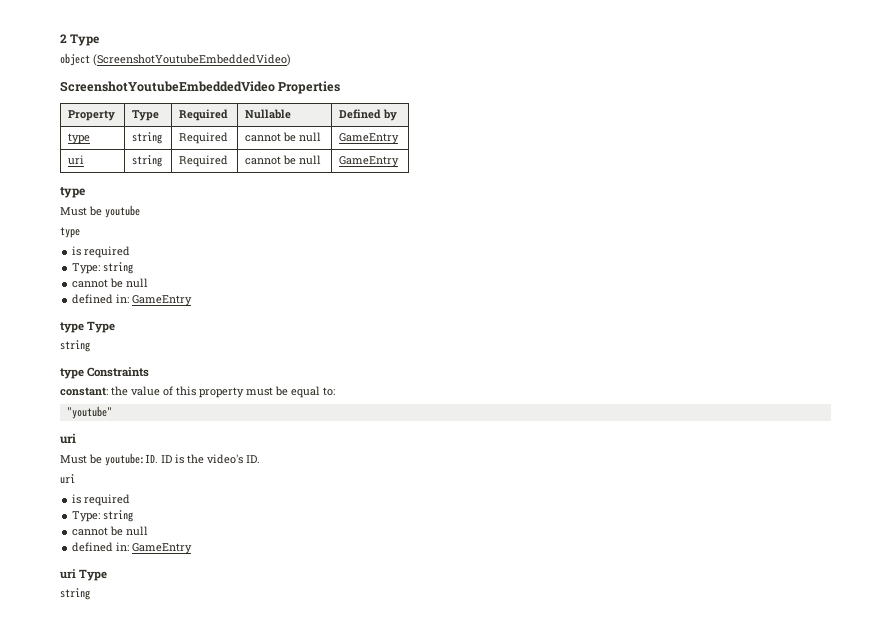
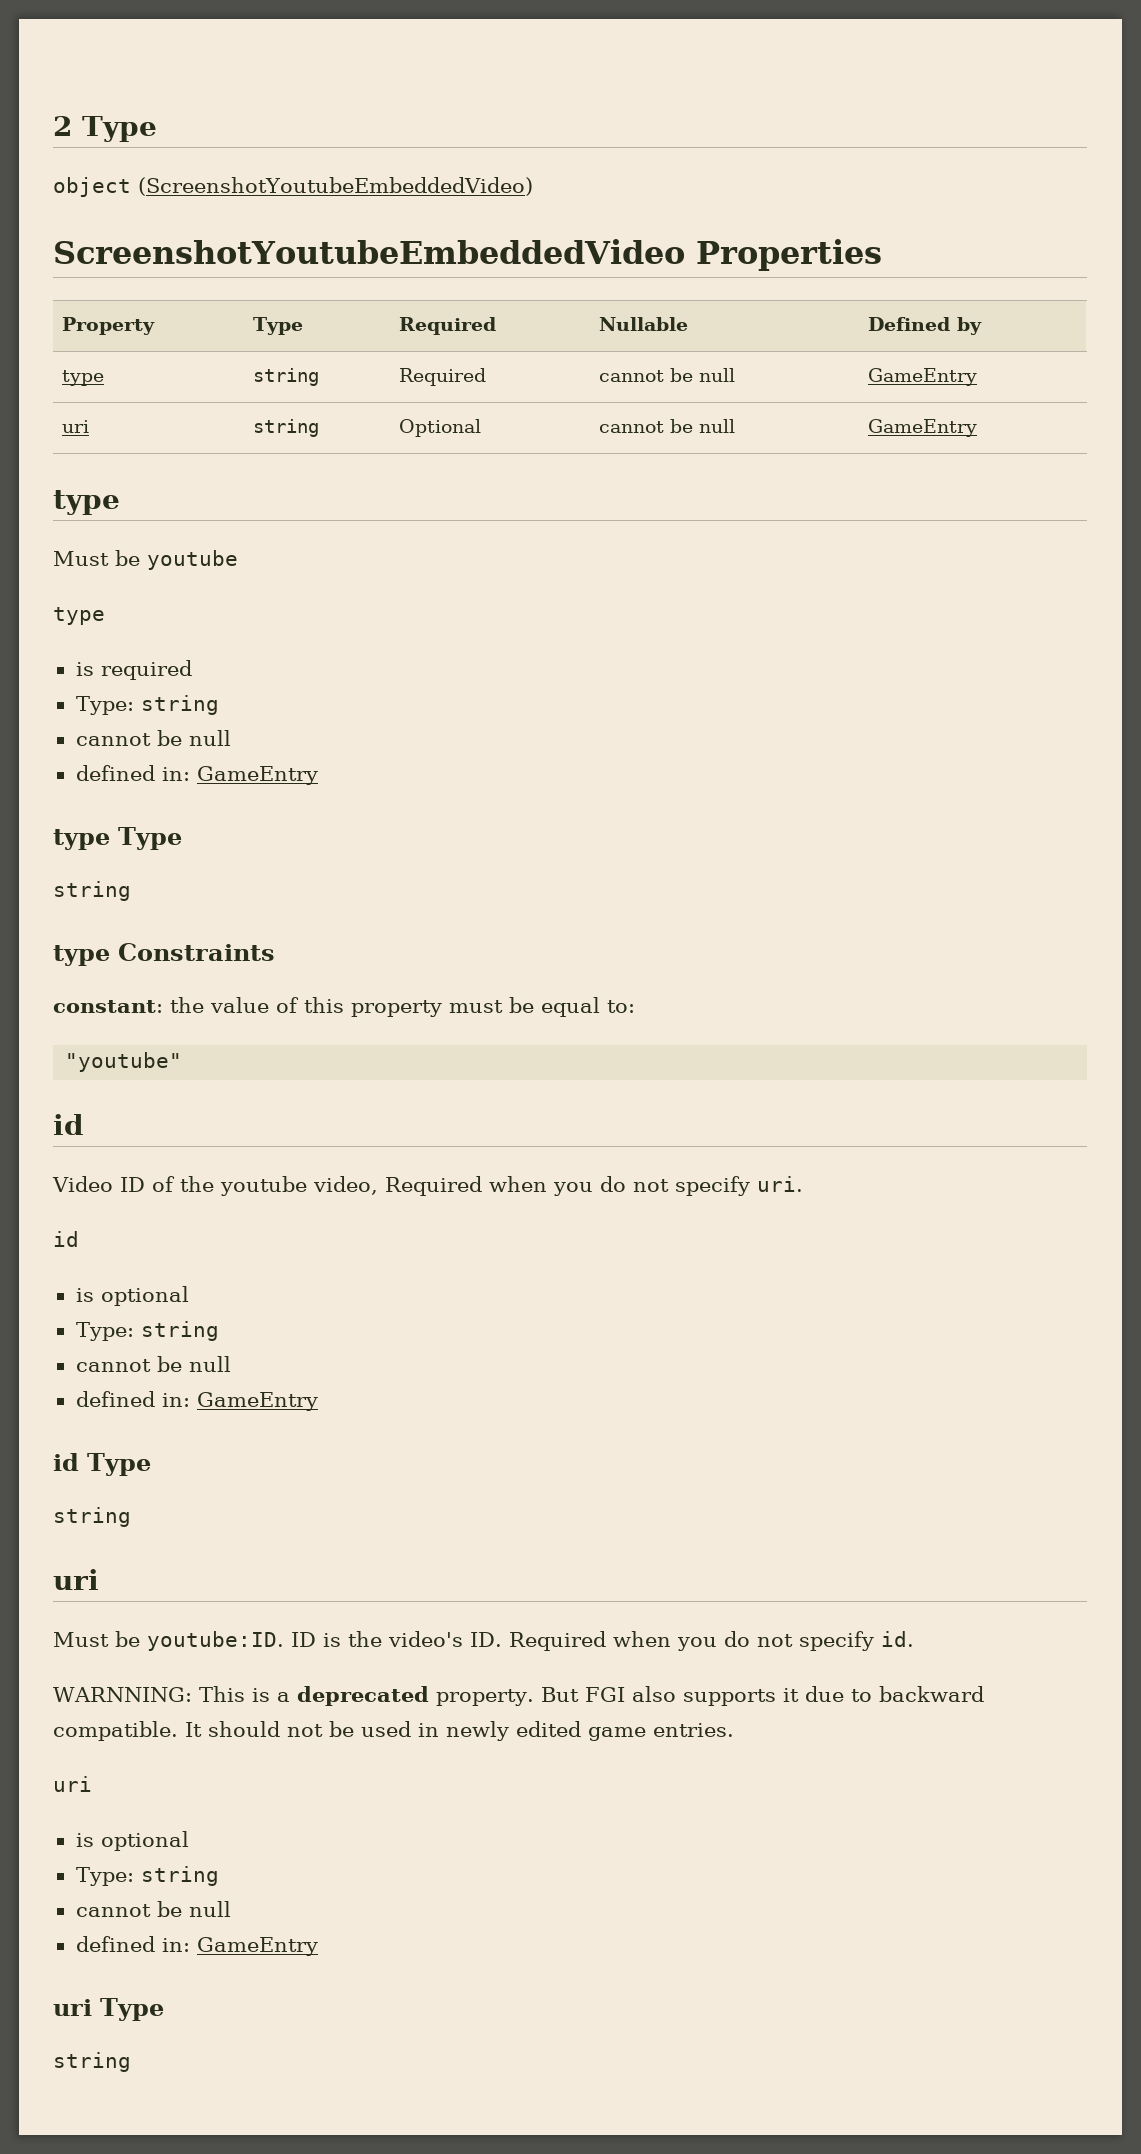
- uri | string | Required | cannot be null | GameEntry
+ uri | string | Optional | cannot be null | GameEntry
  "youtube"
+ id
+ Video ID of the youtube video, Required when you do not specify uri.
+ id
+ is optional
+ Type: string
+ cannot be null
+ defined in: GameEntry
+ id Type
+ string
- ID is the video's ID.
+ ID is the video's ID. Required when you do not specify id.
+ WARNNING: This is a deprecated property. But FGI also supports it due to backward compatible. It should not be used in newly edited game entries.
  uri
- is required
+ is optional

